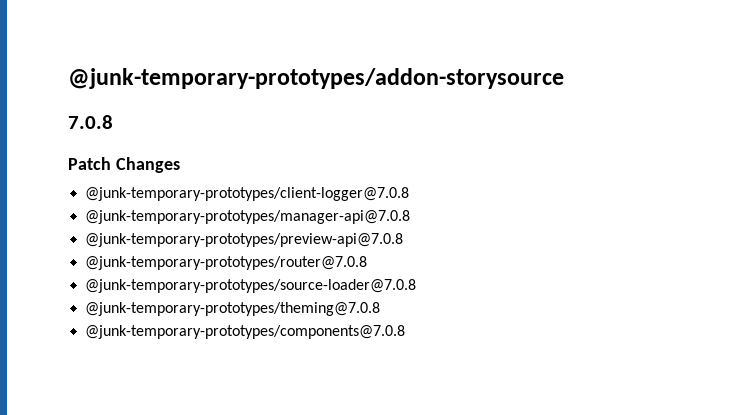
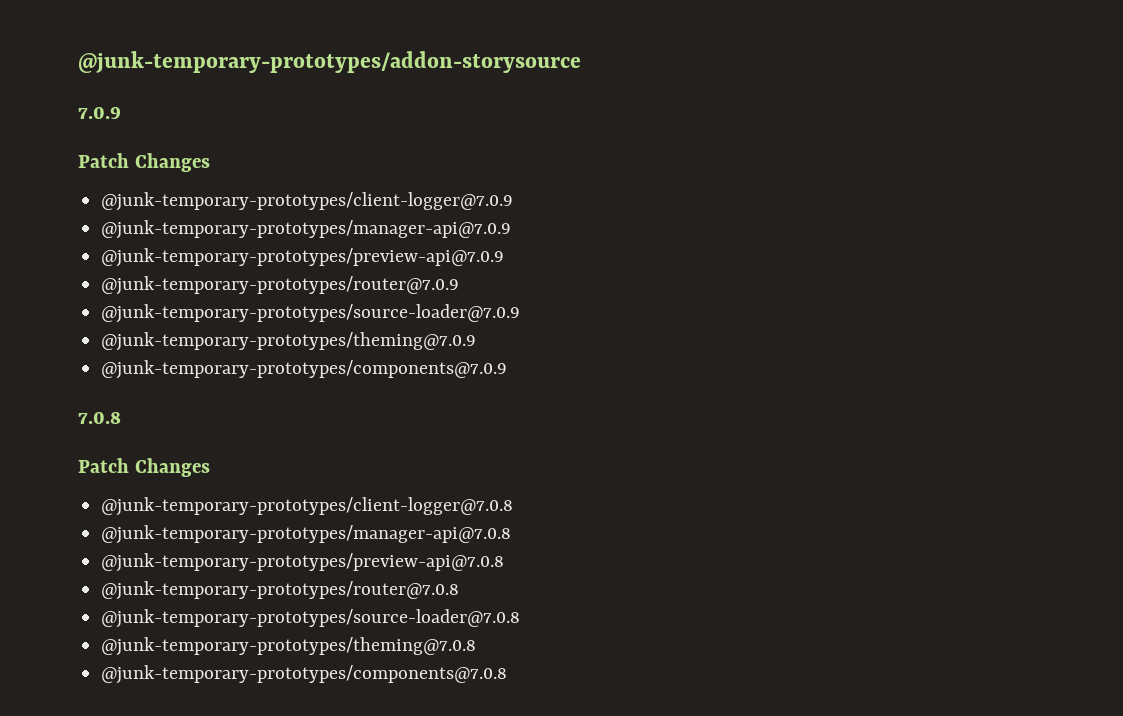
+ 7.0.9
+ Patch Changes
+ @junk-temporary-prototypes/client-logger@7.0.9
+ @junk-temporary-prototypes/manager-api@7.0.9
+ @junk-temporary-prototypes/preview-api@7.0.9
+ @junk-temporary-prototypes/router@7.0.9
+ @junk-temporary-prototypes/source-loader@7.0.9
+ @junk-temporary-prototypes/theming@7.0.9
+ @junk-temporary-prototypes/components@7.0.9

